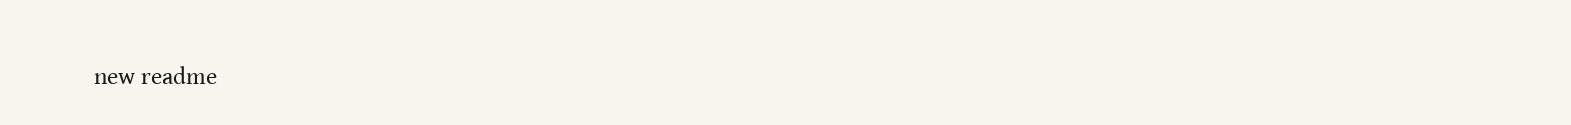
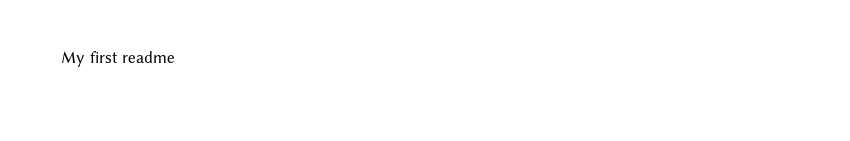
- new readme
+ My first readme

